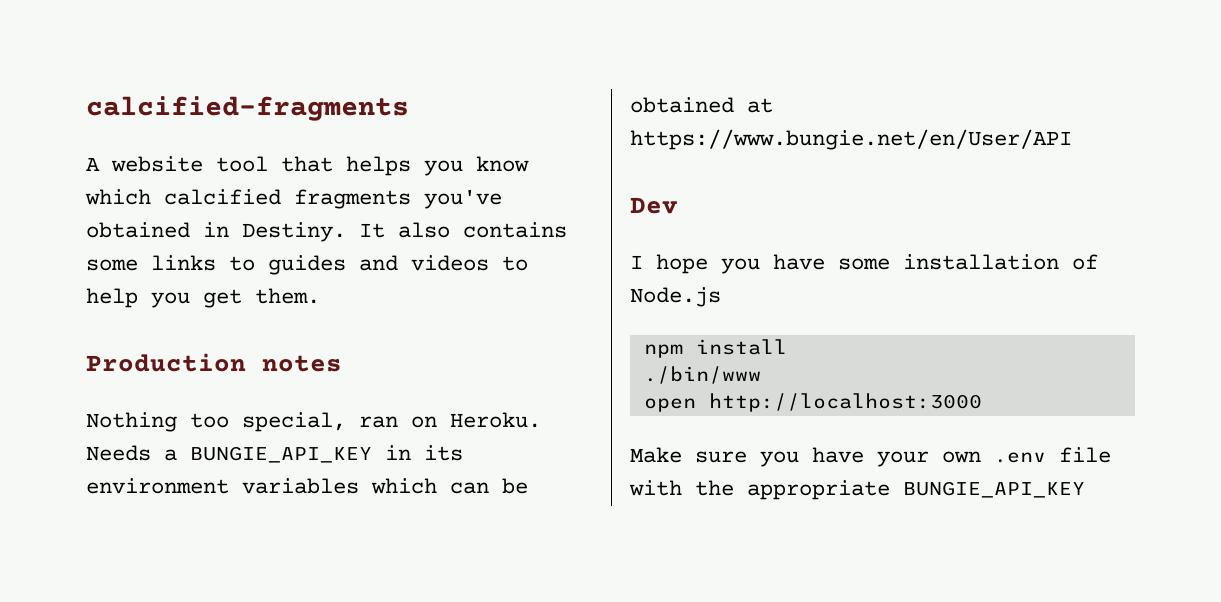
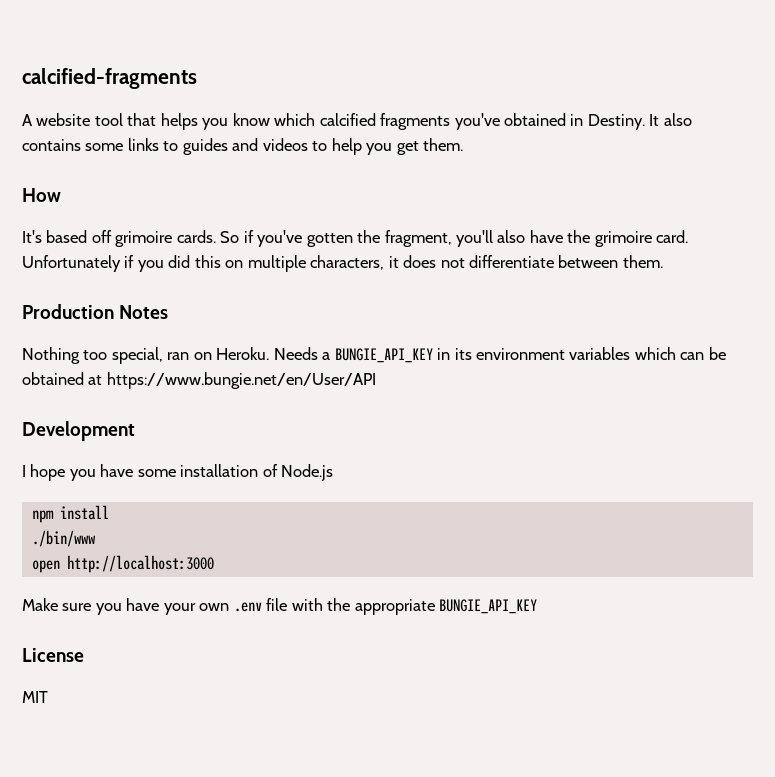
+ How
+ It's based off grimoire cards. So if you've gotten the fragment, you'll also have the grimoire card. Unfortunately if you did this on multiple characters, it does not differentiate between them.
- Production notes
+ Production Notes
- Dev
+ Development
+ License
+ MIT

